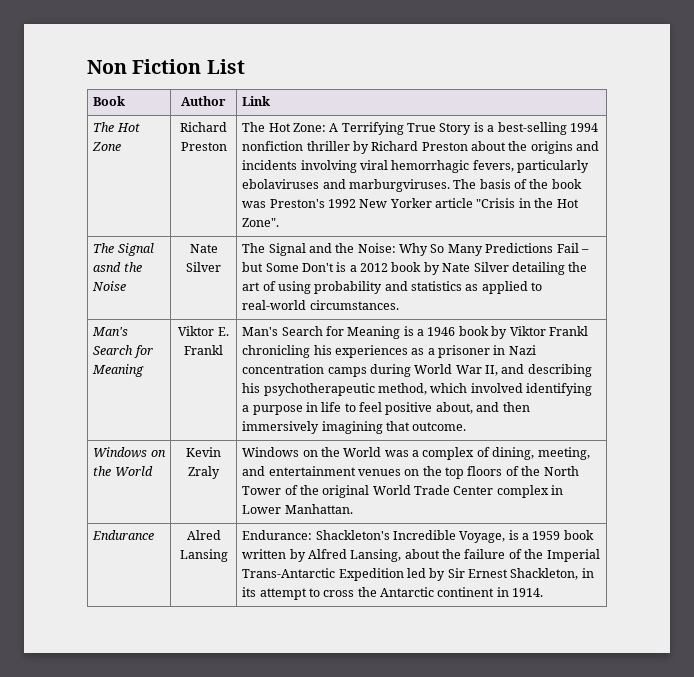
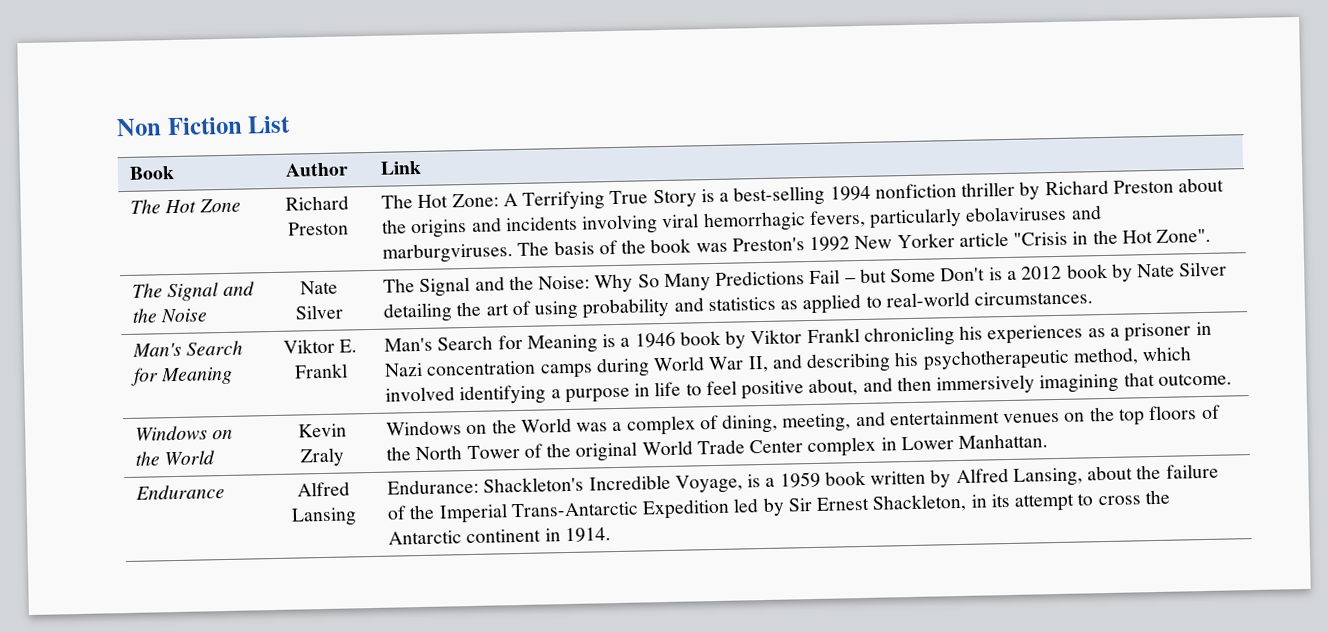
- The Signal asnd the Noise
+ The Signal and the Noise
- Endurance | Alred Lansing | Endurance: Shackleton's Incredible Voyage, is a 1959 book written by Alfred Lansing, about the failure of the Imperial Trans-Antarctic Expedition led by Sir Ernest Shackleton, in its attempt to cross the Antarctic continent in 1914.
+ Endurance | Alfred Lansing | Endurance: Shackleton's Incredible Voyage, is a 1959 book written by Alfred Lansing, about the failure of the Imperial Trans-Antarctic Expedition led by Sir Ernest Shackleton, in its attempt to cross the Antarctic continent in 1914.

